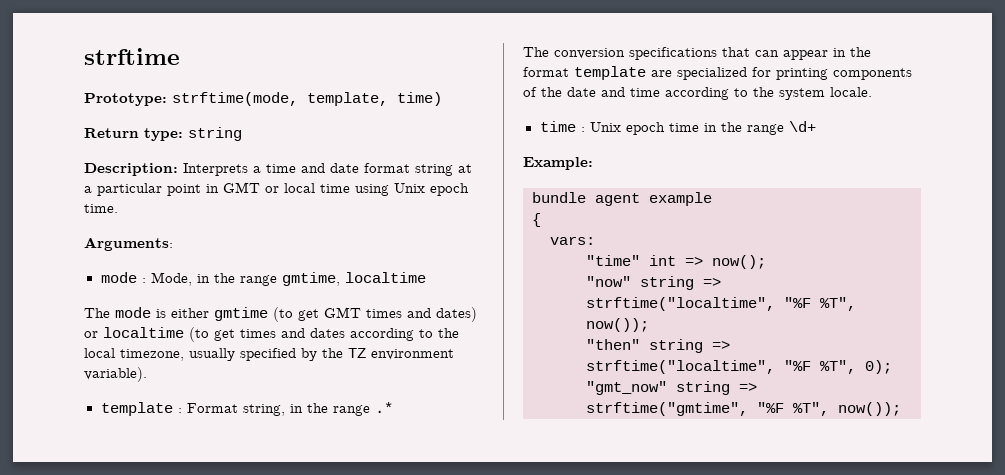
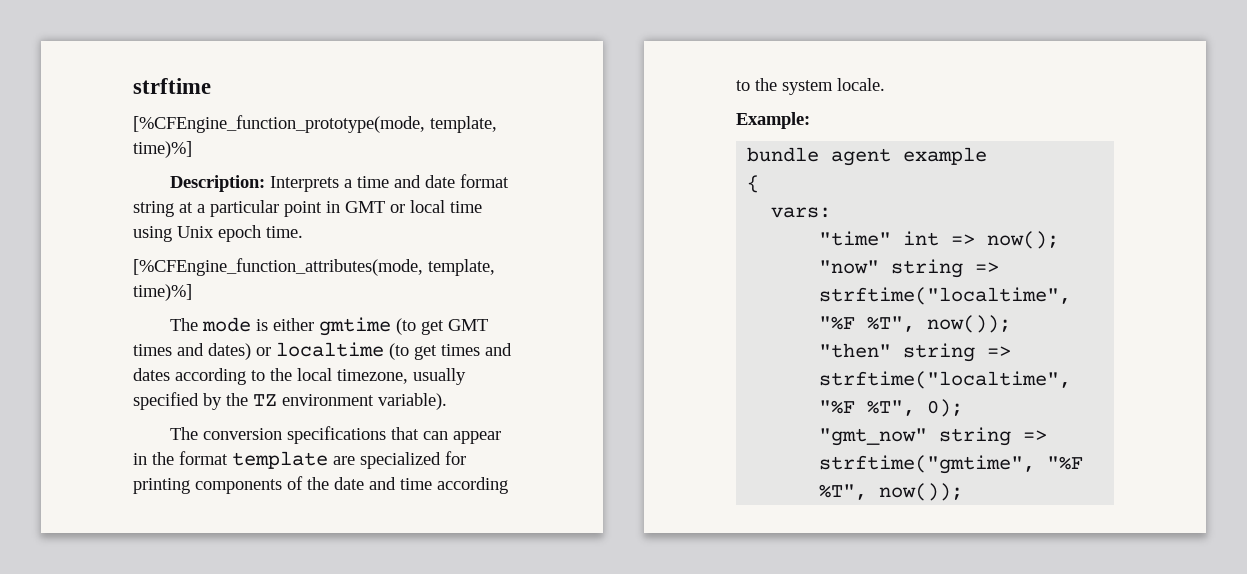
- Prototype: strftime(mode, template, time)
- Return type: string
+ [%CFEngine_function_prototype(mode, template, time)%]
- Arguments:
- mode : Mode, in the range gmtime, localtime
+ [%CFEngine_function_attributes(mode, template, time)%]
- template : Format string, in the range .*
- time : Unix epoch time in the range \d+

